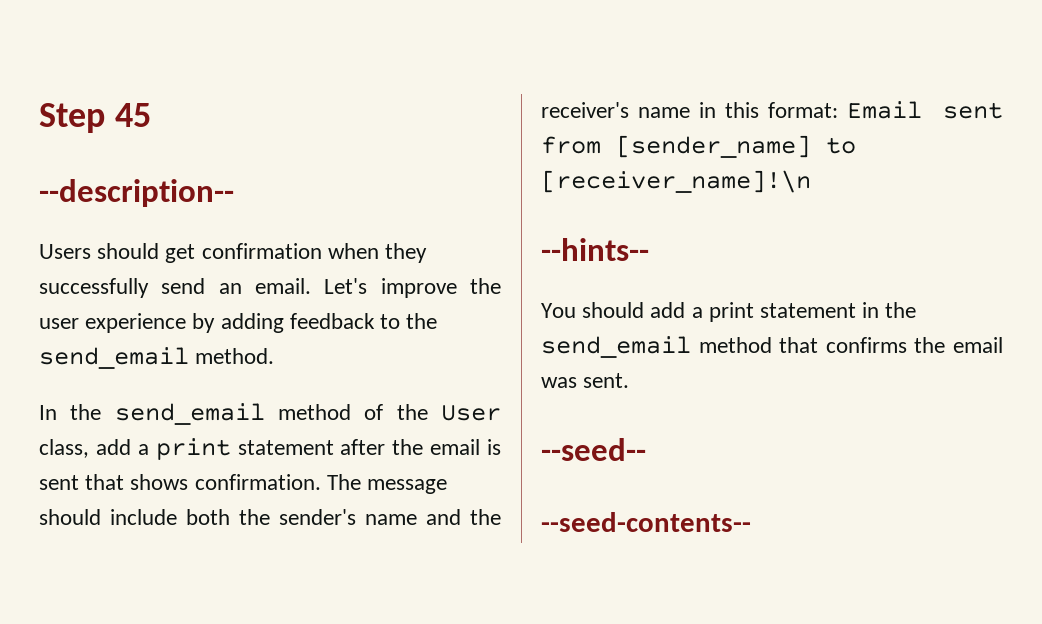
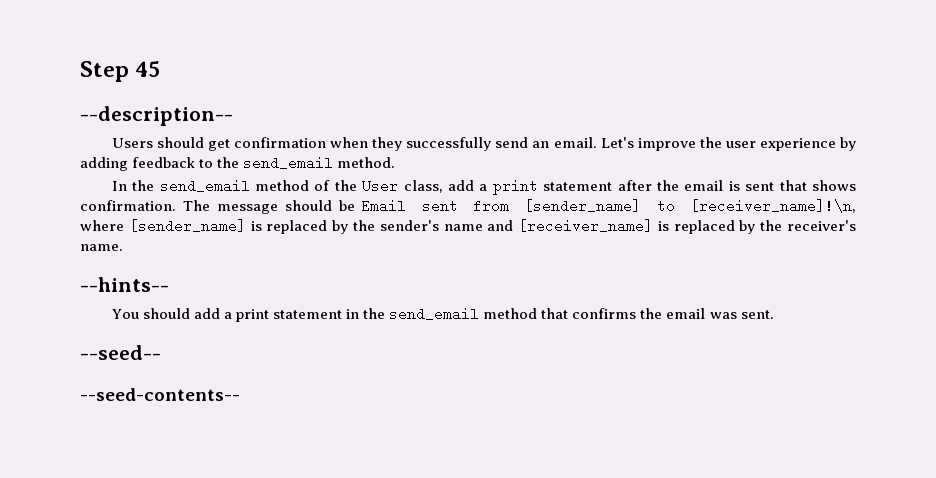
- The message should include both the sender's name and the receiver's name in this format: Email sent from [sender_name] to [receiver_name]!\n
+ The message should be Email sent from [sender_name] to [receiver_name]!\n, where [sender_name] is replaced by the sender's name and [receiver_name] is replaced by the receiver's name.

